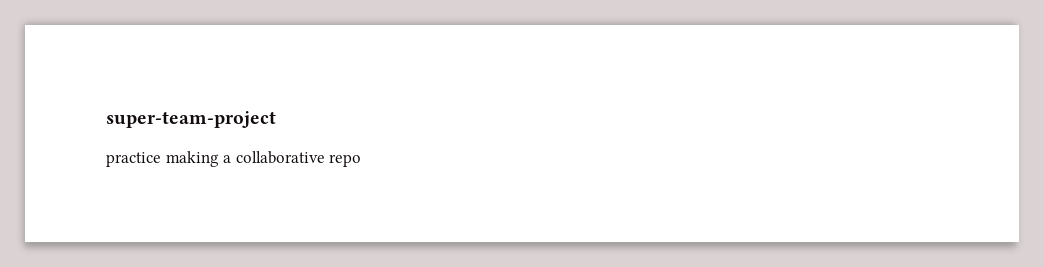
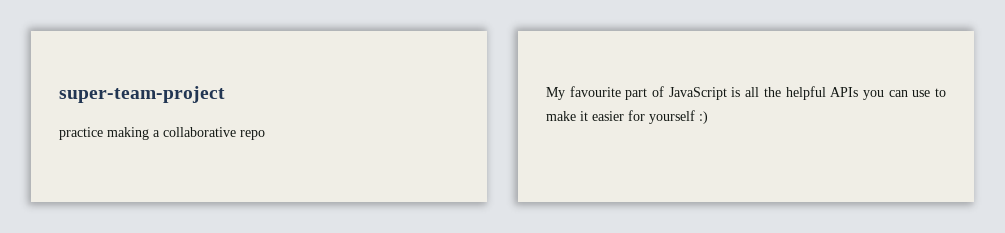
+ My favourite part of JavaScript is all the helpful APIs you can use to make it easier for yourself :)

